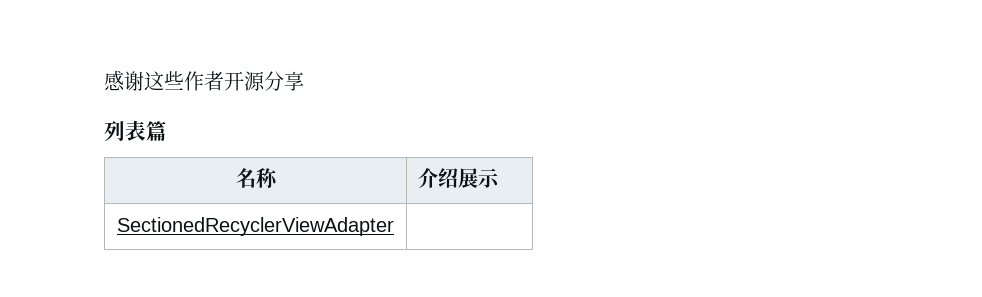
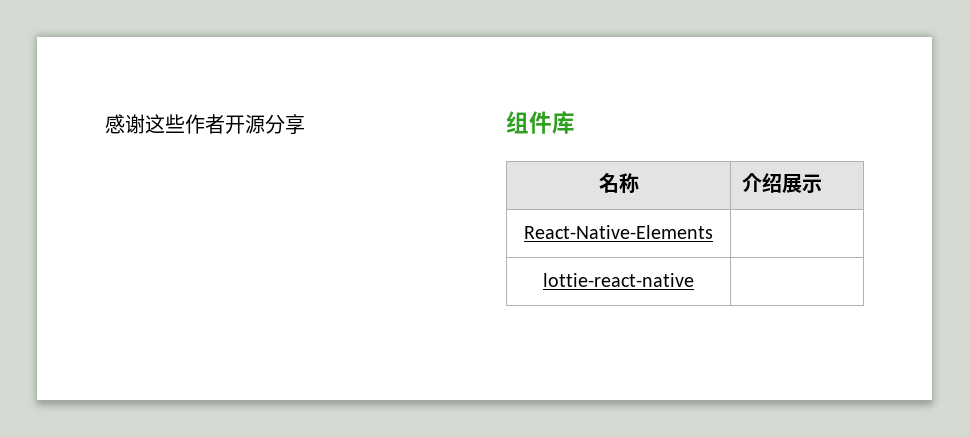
- 列表篇
+ 组件库
- SectionedRecyclerViewAdapter |
+ React-Native-Elements |
+ lottie-react-native |

